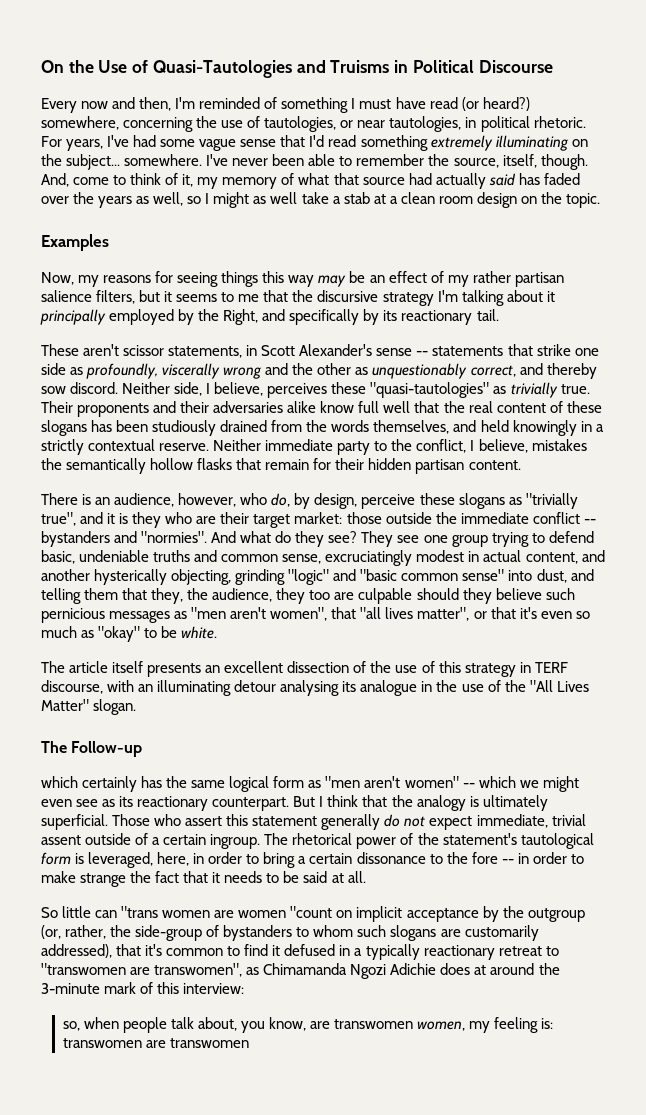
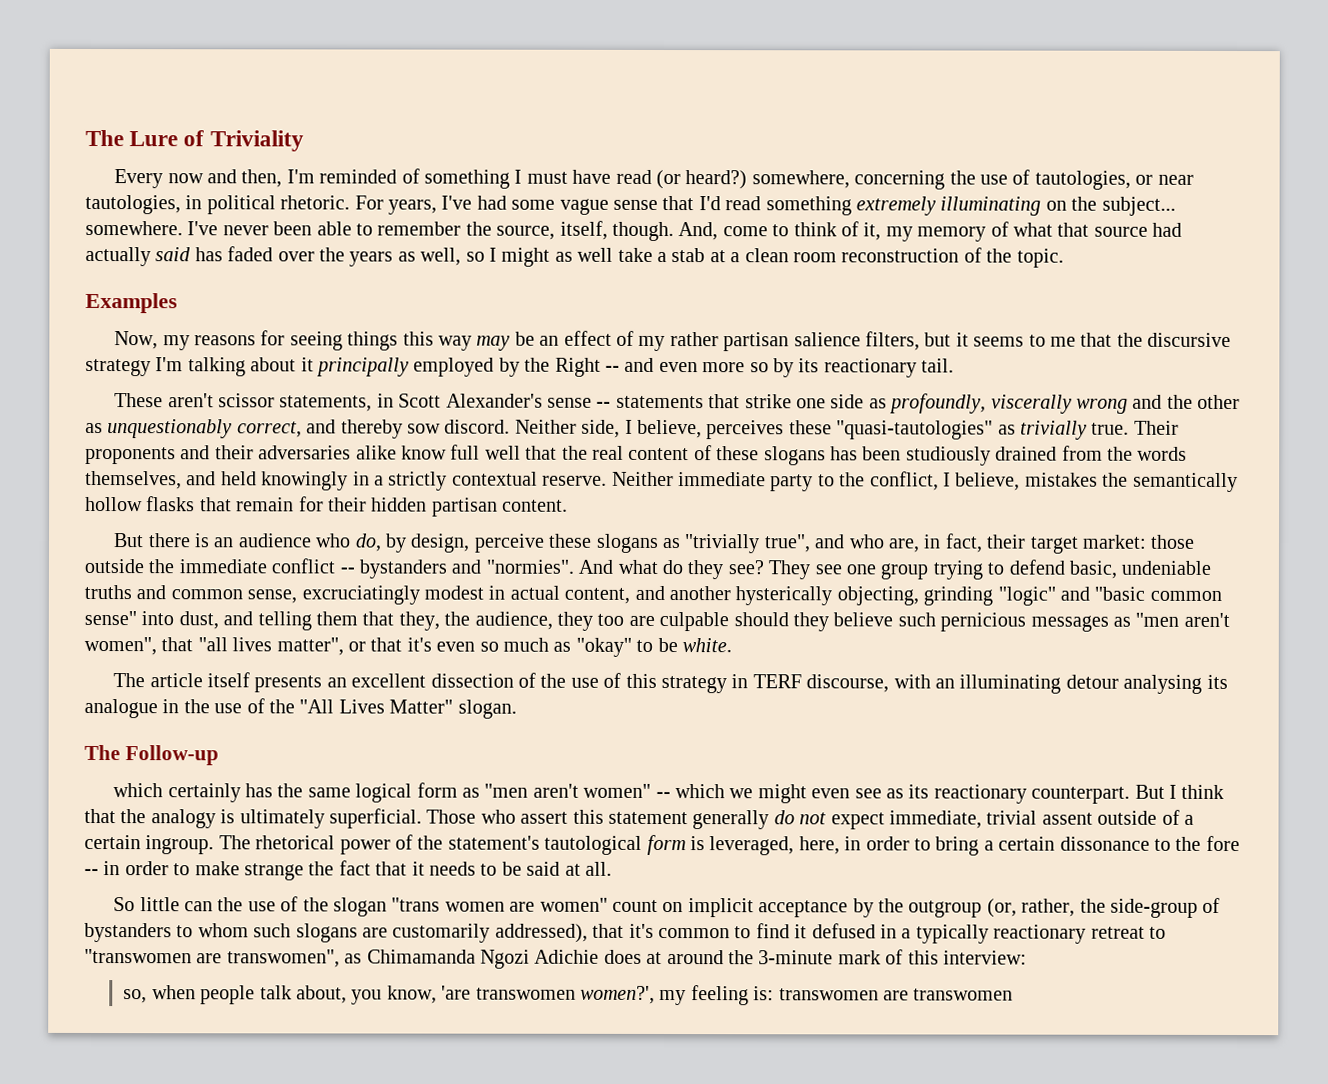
- On the Use of Quasi-Tautologies and Truisms in Political Discourse
+ The Lure of Triviality
- And, come to think of it, my memory of what that source had actually said has faded over the years as well, so I might as well take a stab at a clean room design on the topic.
+ And, come to think of it, my memory of what that source had actually said has faded over the years as well, so I might as well take a stab at a clean room reconstruction of the topic.
- Now, my reasons for seeing things this way may be an effect of my rather partisan salience filters, but it seems to me that the discursive strategy I'm talking about it principally employed by the Right, and specifically by its reactionary tail.
+ Now, my reasons for seeing things this way may be an effect of my rather partisan salience filters, but it seems to me that the discursive strategy I'm talking about it principally employed by the Right -- and even more so by its reactionary tail.
- There is an audience, however, who do, by design, perceive these slogans as "trivially true", and it is they who are their target market: those outside the immediate conflict -- bystanders and "normies".
+ But there is an audience who do, by design, perceive these slogans as "trivially true", and who are, in fact, their target market: those outside the immediate conflict -- bystanders and "normies".
- So little can "trans women are women "count on implicit acceptance by the outgroup (or, rather, the side-group of bystanders to whom such slogans are customarily addressed), that it's common to find it defused in a typically reactionary retreat to "transwomen are transwomen", as Chimamanda Ngozi Adichie does at around the 3-minute mark of this interview:
+ So little can the use of the slogan "trans women are women" count on implicit acceptance by the outgroup (or, rather, the side-group of bystanders to whom such slogans are customarily addressed), that it's common to find it defused in a typically reactionary retreat to "transwomen are transwomen", as Chimamanda Ngozi Adichie does at around the 3-minute mark of this interview:
- so, when people talk about, you know, are transwomen women, my feeling is: transwomen are transwomen
+ so, when people talk about, you know, 'are transwomen women?', my feeling is: transwomen are transwomen

